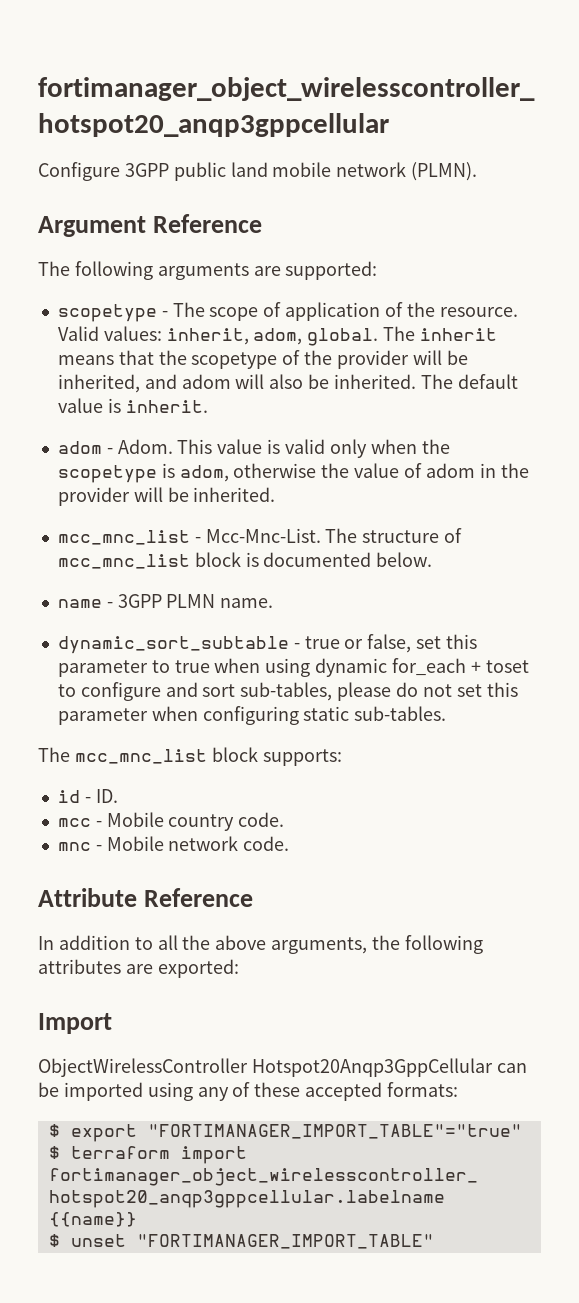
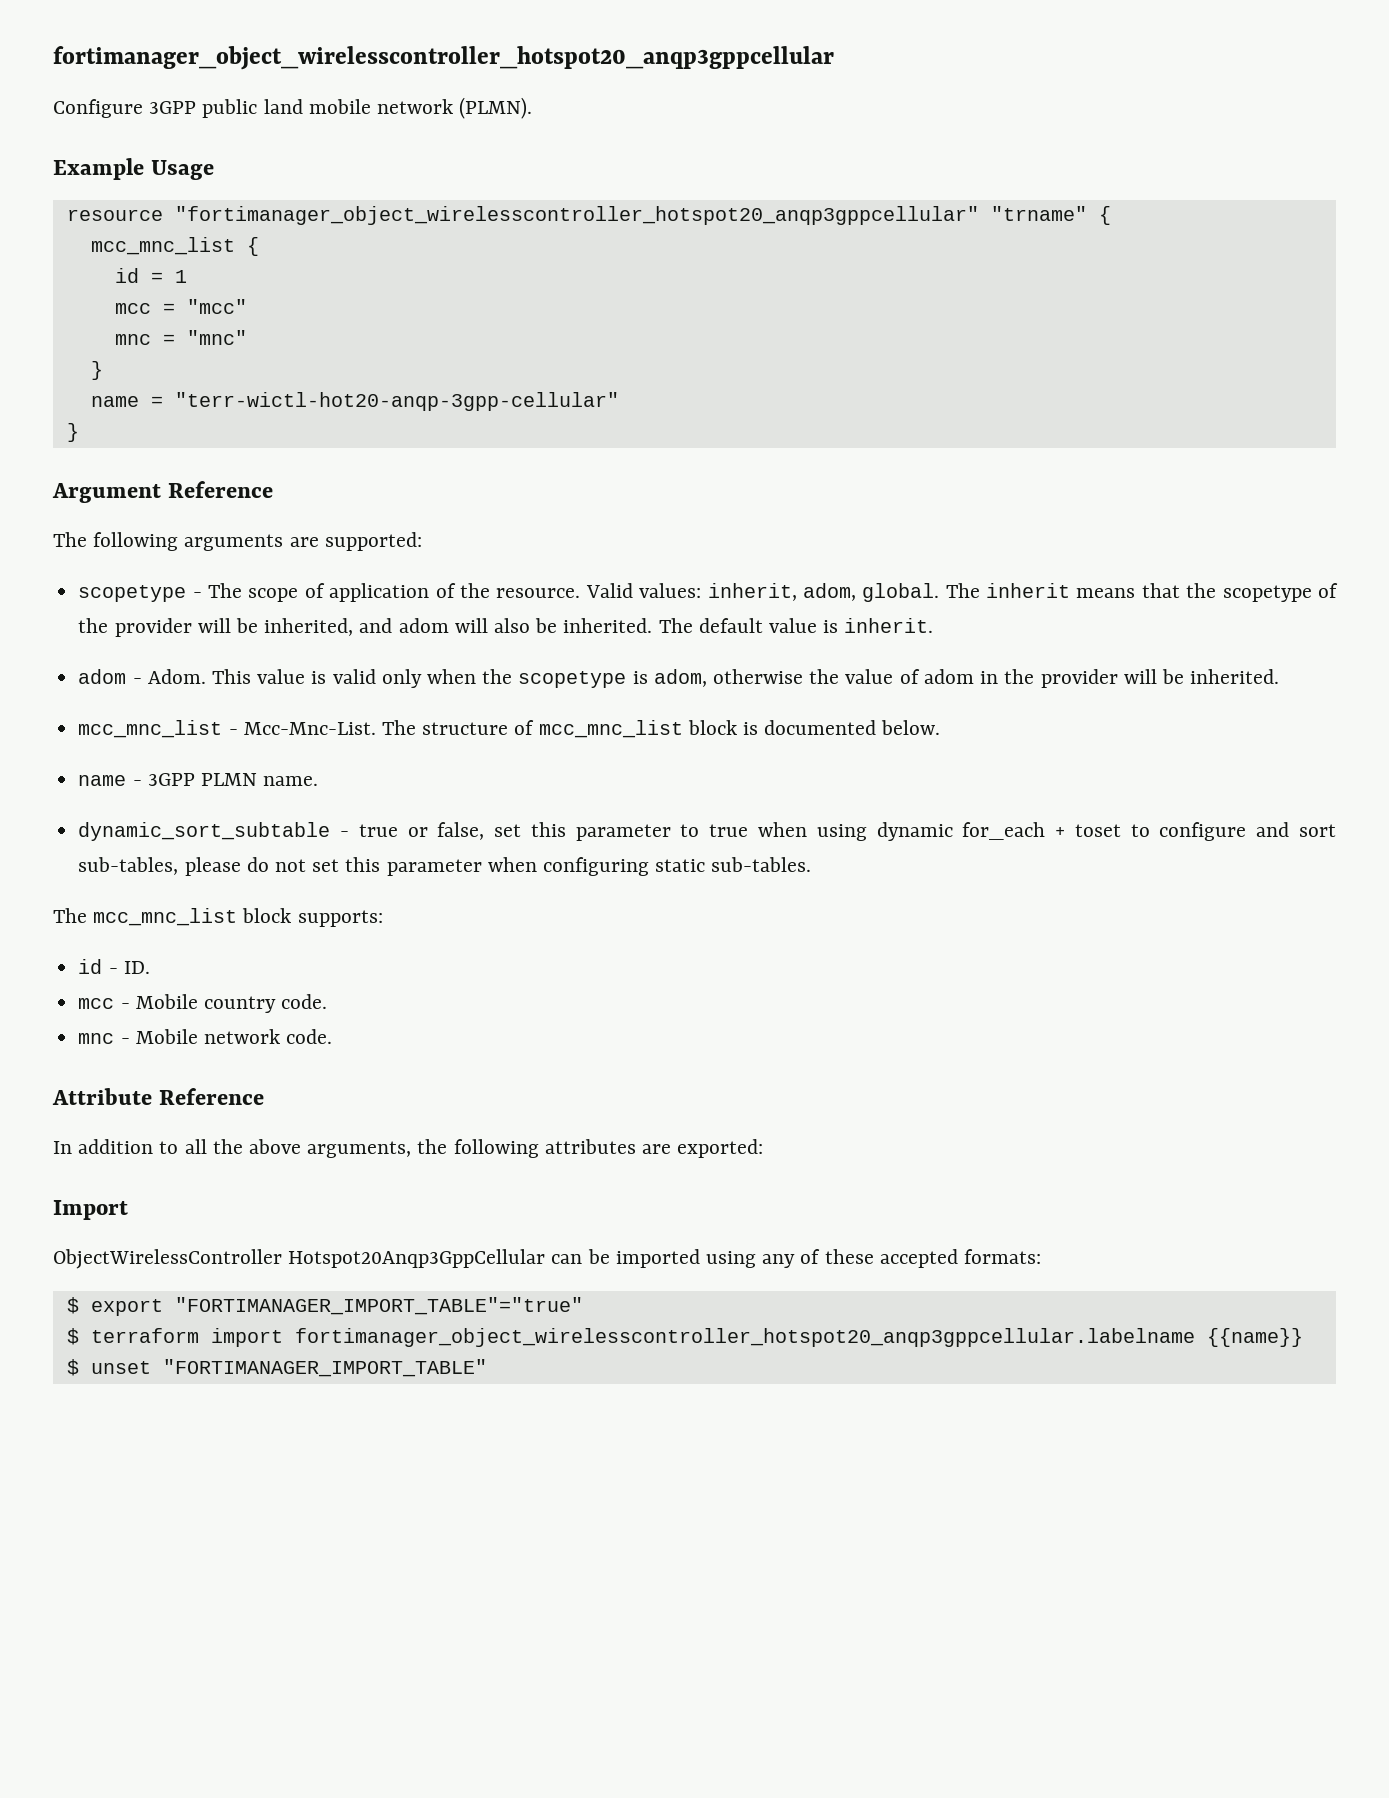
+ Example Usage
+ resource "fortimanager_object_wirelesscontroller_hotspot20_anqp3gppcellular" "trname" {
+ mcc_mnc_list {
+ id = 1
+ mcc = "mcc"
+ mnc = "mnc"
+ }
+ name = "terr-wictl-hot20-anqp-3gpp-cellular"
+ }

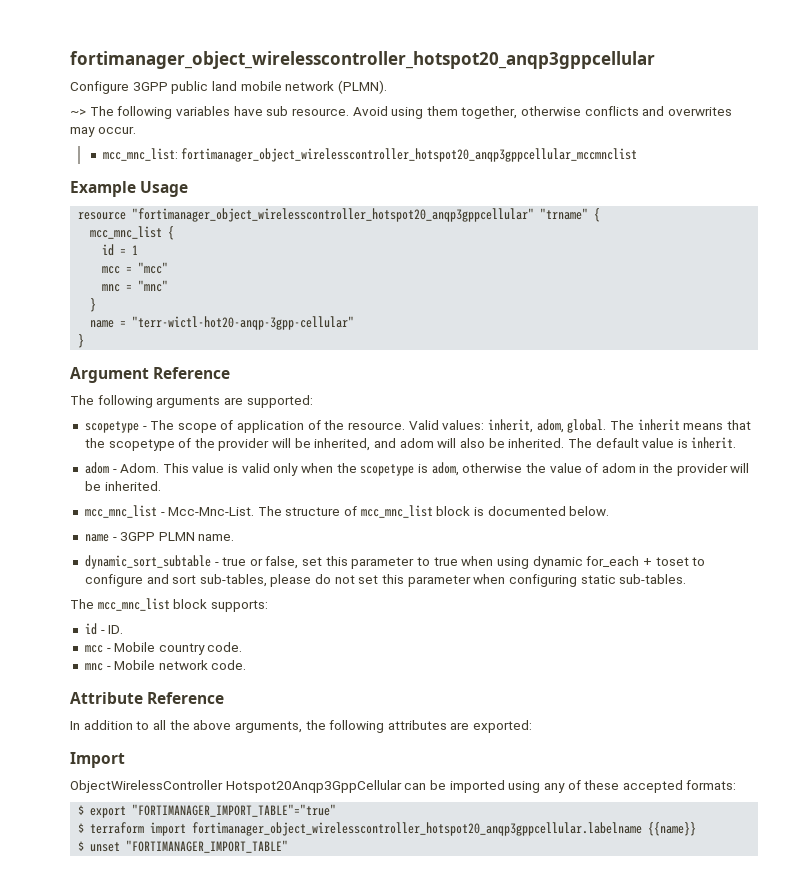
+ ~> The following variables have sub resource. Avoid using them together, otherwise conflicts and overwrites may occur.
+ mcc_mnc_list: fortimanager_object_wirelesscontroller_hotspot20_anqp3gppcellular_mccmnclist

